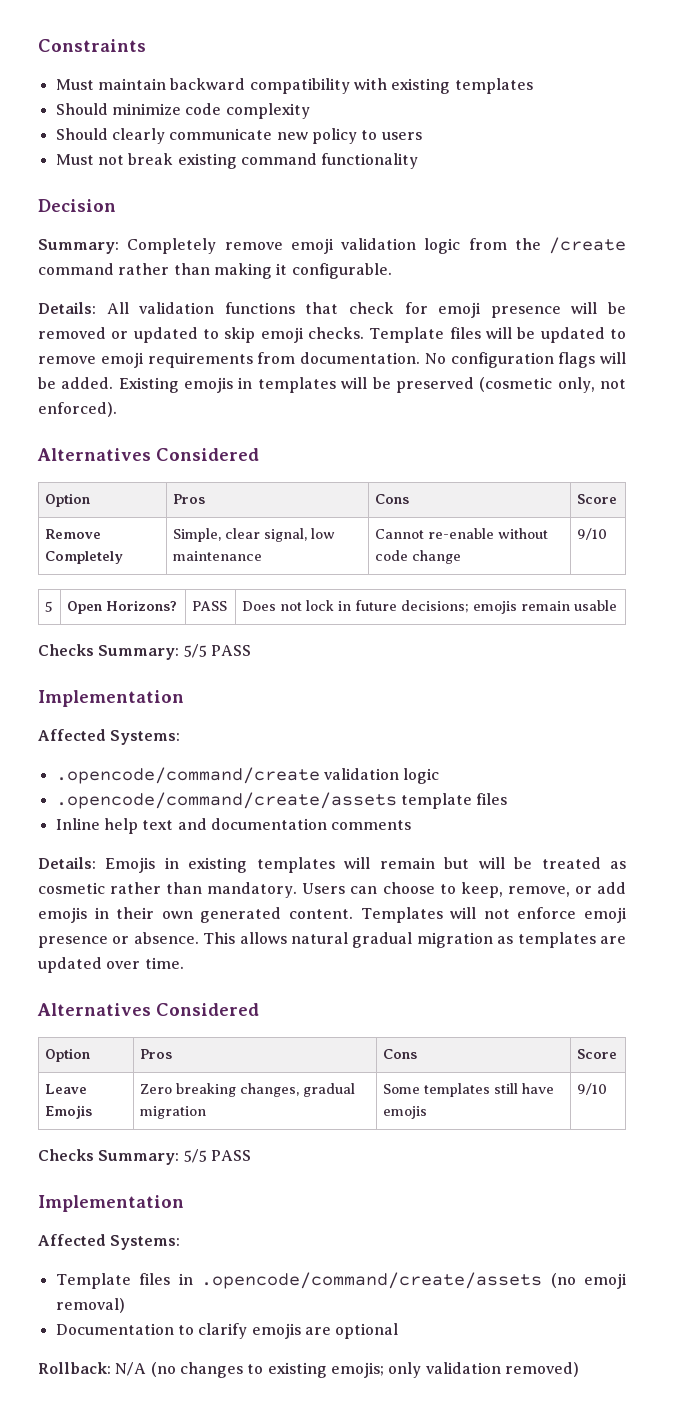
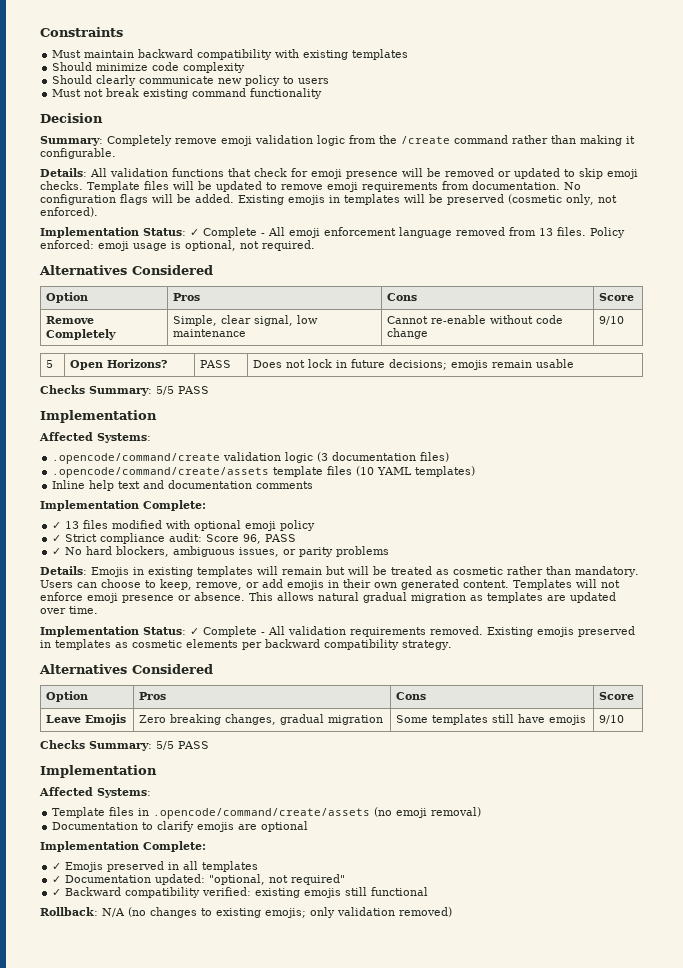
+ Implementation Status: ✓ Complete - All emoji enforcement language removed from 13 files. Policy enforced: emoji usage is optional, not required.
- .opencode/command/create validation logic
+ .opencode/command/create validation logic (3 documentation files)
- .opencode/command/create/assets template files
+ .opencode/command/create/assets template files (10 YAML templates)
  Inline help text and documentation comments
+ Implementation Complete:
+ ✓ 13 files modified with optional emoji policy
+ ✓ Strict compliance audit: Score 96, PASS
+ ✓ No hard blockers, ambiguous issues, or parity problems
+ Implementation Status: ✓ Complete - All validation requirements removed. Existing emojis preserved in templates as cosmetic elements per backward compatibility strategy.
  Documentation to clarify emojis are optional
+ Implementation Complete:
+ ✓ Emojis preserved in all templates
+ ✓ Documentation updated: "optional, not required"
+ ✓ Backward compatibility verified: existing emojis still functional

